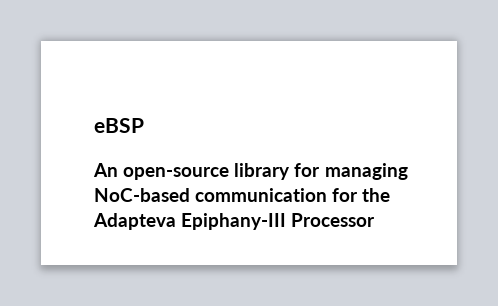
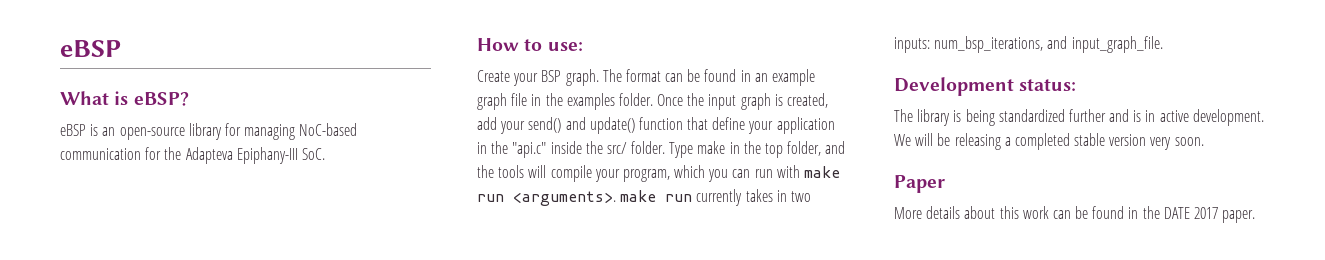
- An open-source library for managing NoC-based communication for the Adapteva Epiphany-III Processor
+ What is eBSP?
+ eBSP is an open-source library for managing NoC-based communication for the Adapteva Epiphany-III SoC.
+ How to use:
+ Create your BSP graph. The format can be found in an example graph file in the examples folder. Once the input graph is created, add your send() and update() function that define your application in the "api.c" inside the src/ folder. Type make in the top folder, and the tools will compile your program, which you can run with make run <arguments>. make run currently takes in two inputs: num_bsp_iterations, and input_graph_file.
+ Development status:
+ The library is being standardized further and is in active development. We will be releasing a completed stable version very soon.
+ Paper
+ More details about this work can be found in the DATE 2017 paper.

